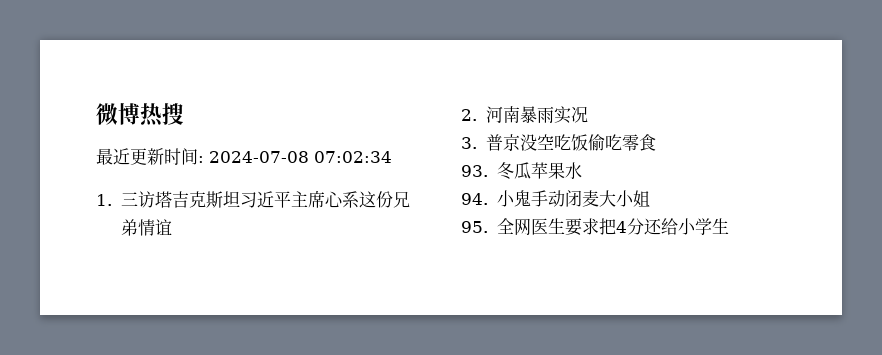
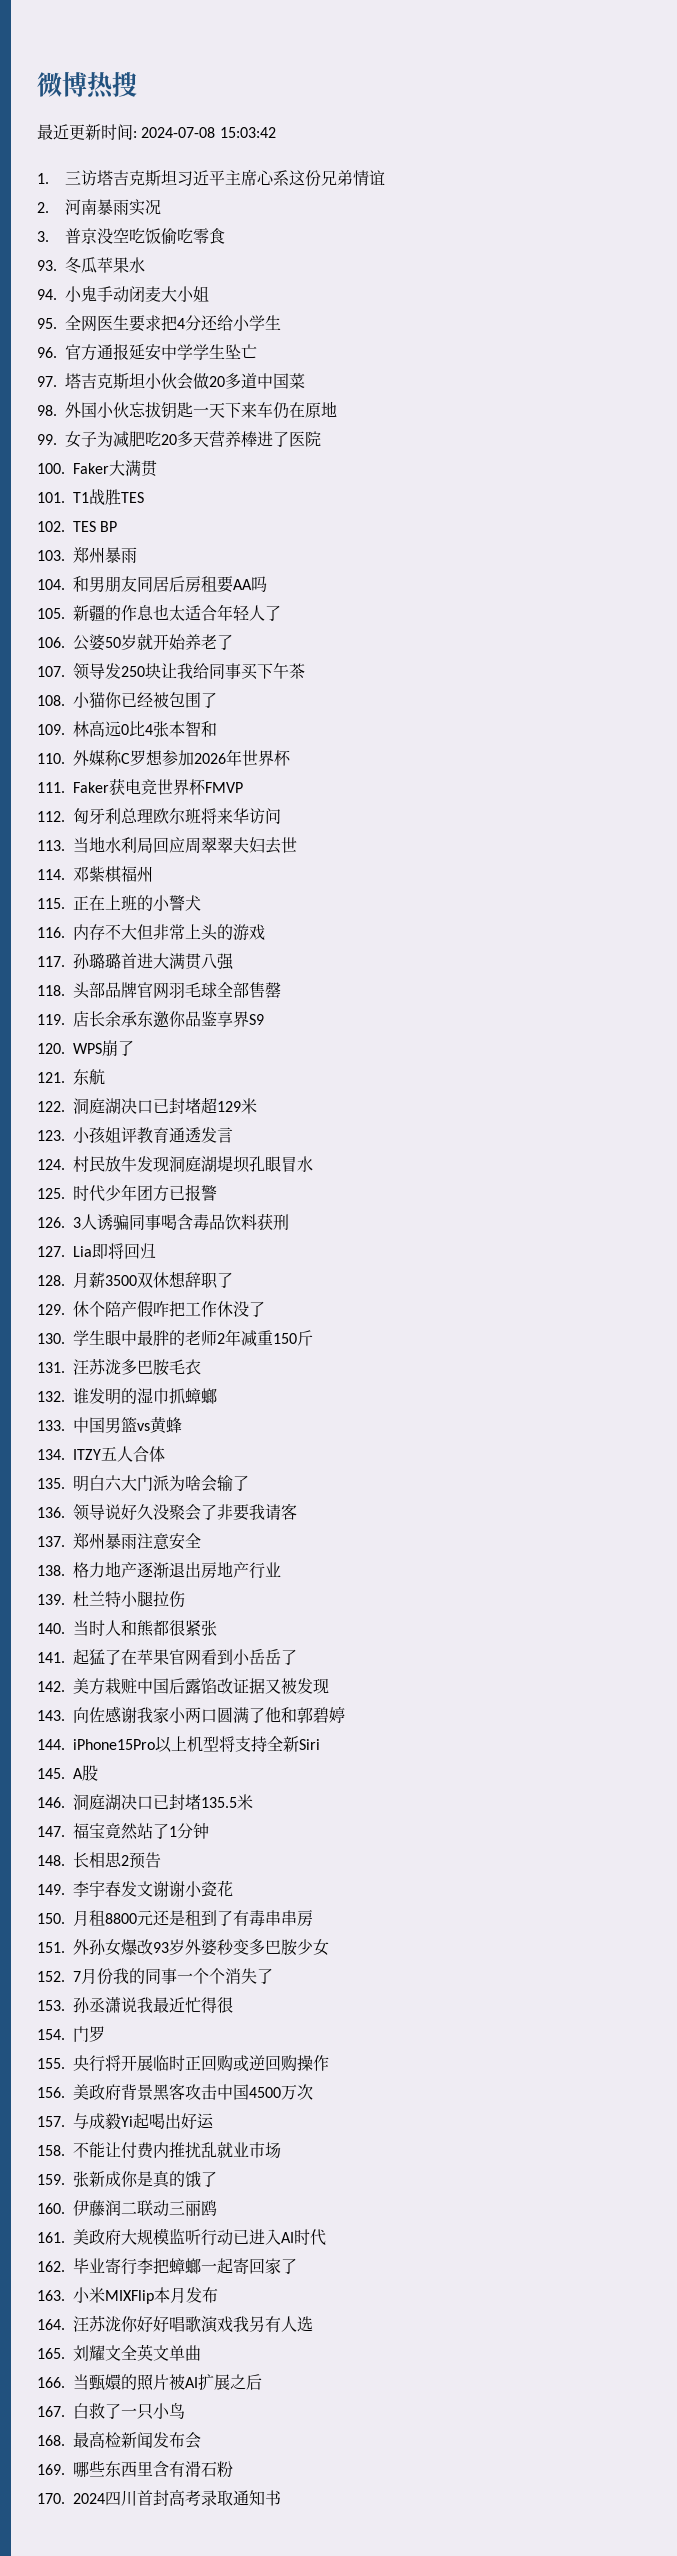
- 最近更新时间: 2024-07-08 07:02:34
+ 最近更新时间: 2024-07-08 15:03:42
+ 96.官方通报延安中学学生坠亡
+ 97.塔吉克斯坦小伙会做20多道中国菜
+ 98.外国小伙忘拔钥匙一天下来车仍在原地
+ 99.女子为减肥吃20多天营养棒进了医院
+ 100. Faker大满贯
+ 101. T1战胜TES
+ 102. TES BP
+ 103.郑州暴雨
+ 104.和男朋友同居后房租要AA吗
+ 105.新疆的作息也太适合年轻人了
+ 106.公婆50岁就开始养老了
+ 107.领导发250块让我给同事买下午茶
+ 108.小猫你已经被包围了
+ 109.林高远0比4张本智和
+ 110.外媒称C罗想参加2026年世界杯
+ 111. Faker获电竞世界杯FMVP
+ 112.匈牙利总理欧尔班将来华访问
+ 113.当地水利局回应周翠翠夫妇去世
+ 114.邓紫棋福州
+ 115.正在上班的小警犬
+ 116.内存不大但非常上头的游戏
+ 117.孙璐璐首进大满贯八强
+ 118.头部品牌官网羽毛球全部售罄
+ 119.店长余承东邀你品鉴享界S9
+ 120. WPS崩了
+ 121.东航
+ 122.洞庭湖决口已封堵超129米
+ 123.小孩姐评教育通透发言
+ 124.村民放牛发现洞庭湖堤坝孔眼冒水
+ 125.时代少年团方已报警
+ 126. 3人诱骗同事喝含毒品饮料获刑
+ 127. Lia即将回归
+ 128.月薪3500双休想辞职了
+ 129.休个陪产假咋把工作休没了
+ 130.学生眼中最胖的老师2年减重150斤
+ 131.汪苏泷多巴胺毛衣
+ 132.谁发明的湿巾抓蟑螂
+ 133.中国男篮vs黄蜂
+ 134. ITZY五人合体
+ 135.明白六大门派为啥会输了
+ 136.领导说好久没聚会了非要我请客
+ 137.郑州暴雨注意安全
+ 138.格力地产逐渐退出房地产行业
+ 139.杜兰特小腿拉伤
+ 140.当时人和熊都很紧张
+ 141.起猛了在苹果官网看到小岳岳了
+ 142.美方栽赃中国后露馅改证据又被发现
+ 143.向佐感谢我家小两口圆满了他和郭碧婷
+ 144. iPhone15Pro以上机型将支持全新Siri
+ 145. A股
+ 146.洞庭湖决口已封堵135.5米
+ 147.福宝竟然站了1分钟
+ 148.长相思2预告
+ 149.李宇春发文谢谢小瓷花
+ 150.月租8800元还是租到了有毒串串房
+ 151.外孙女爆改93岁外婆秒变多巴胺少女
+ 152. 7月份我的同事一个个消失了
+ 153.孙丞潇说我最近忙得很
+ 154.门罗
+ 155.央行将开展临时正回购或逆回购操作
+ 156.美政府背景黑客攻击中国4500万次
+ 157.与成毅Yi起喝出好运
+ 158.不能让付费内推扰乱就业市场
+ 159.张新成你是真的饿了
+ 160.伊藤润二联动三丽鸥
+ 161.美政府大规模监听行动已进入AI时代
+ 162.毕业寄行李把蟑螂一起寄回家了
+ 163.小米MIXFlip本月发布
+ 164.汪苏泷你好好唱歌演戏我另有人选
+ 165.刘耀文全英文单曲
+ 166.当甄嬛的照片被AI扩展之后
+ 167.白救了一只小鸟
+ 168.最高检新闻发布会
+ 169.哪些东西里含有滑石粉
+ 170. 2024四川首封高考录取通知书

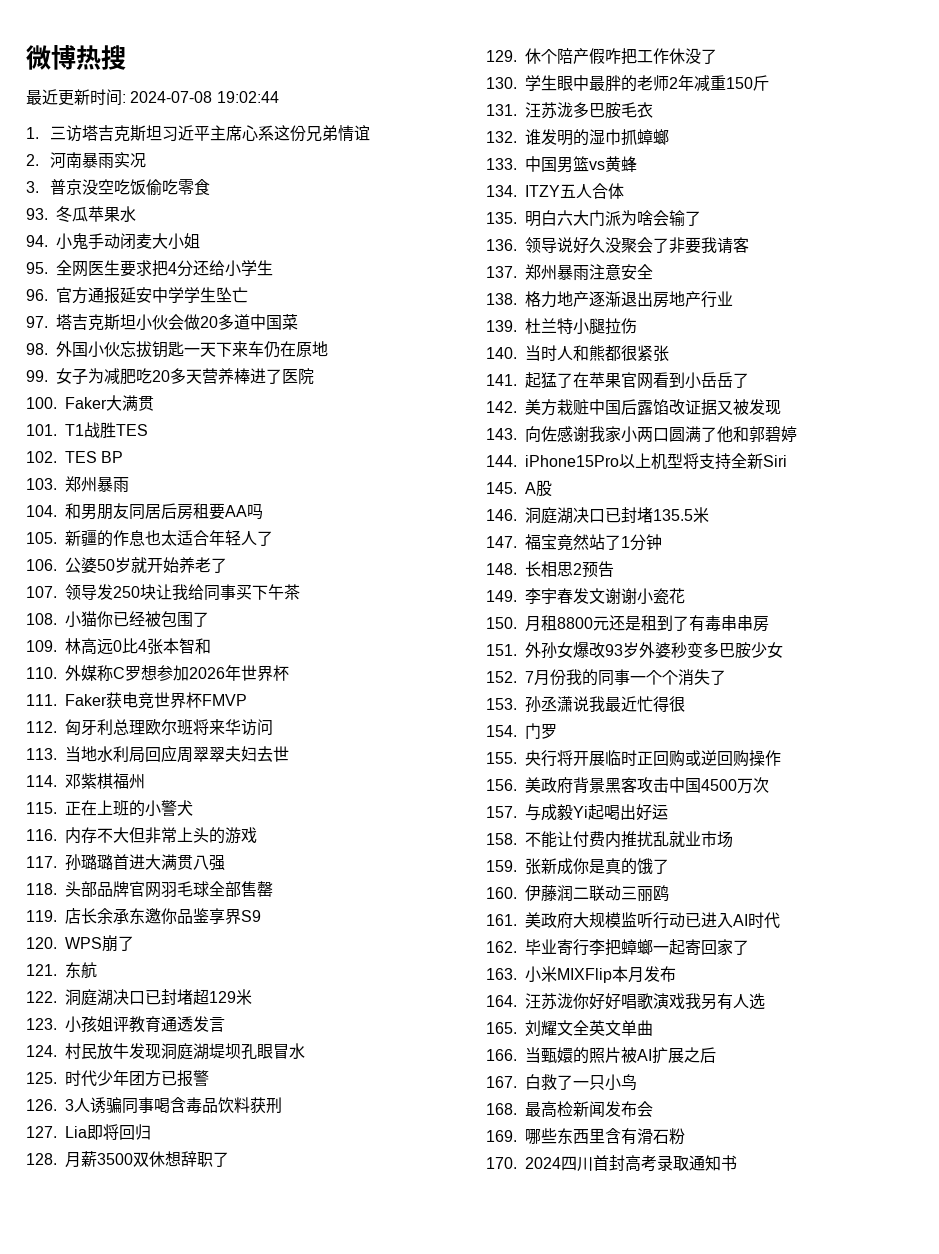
- 最近更新时间: 2024-07-08 15:03:42
+ 最近更新时间: 2024-07-08 19:02:44

